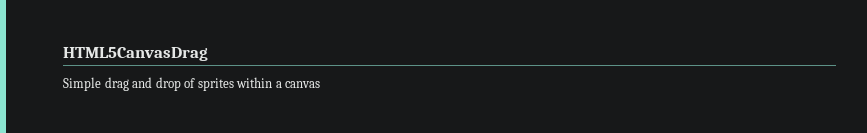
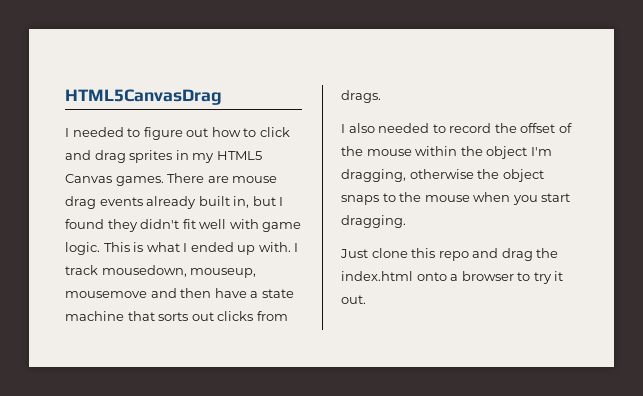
- Simple drag and drop of sprites within a canvas
+ I needed to figure out how to click and drag sprites in my HTML5 Canvas games. There are mouse drag events already built in, but I found they didn't fit well with game logic. This is what I ended up with. I track mousedown, mouseup, mousemove and then have a state machine that sorts out clicks from drags.
+ I also needed to record the offset of the mouse within the object I'm dragging, otherwise the object snaps to the mouse when you start dragging.
+ Just clone this repo and drag the index.html onto a browser to try it out.

